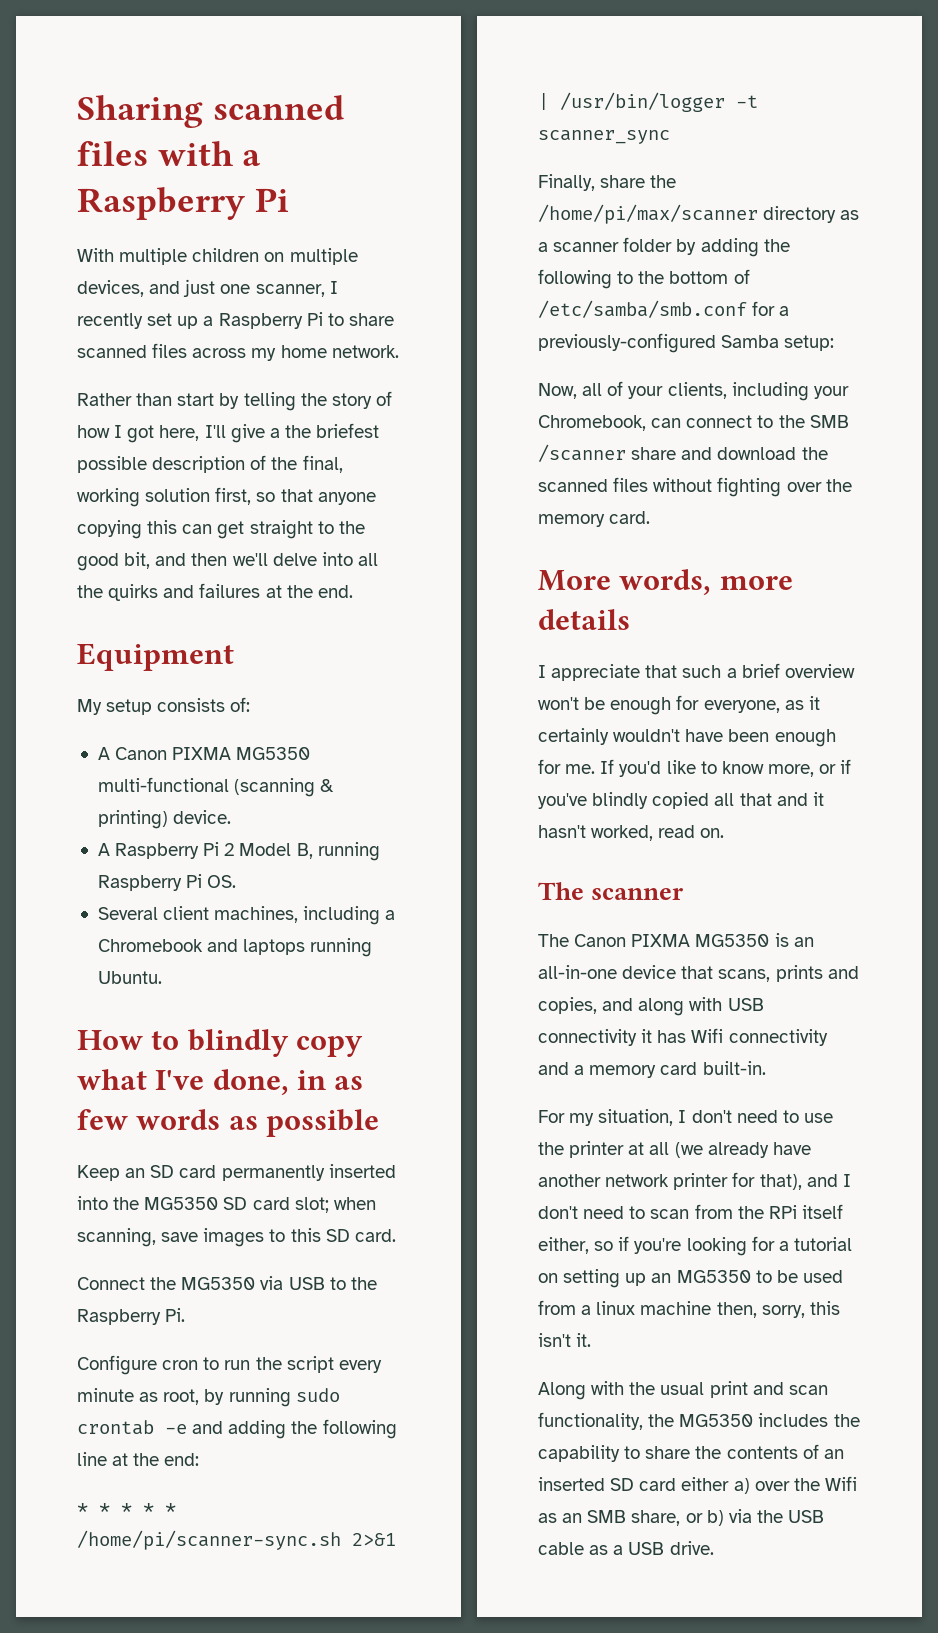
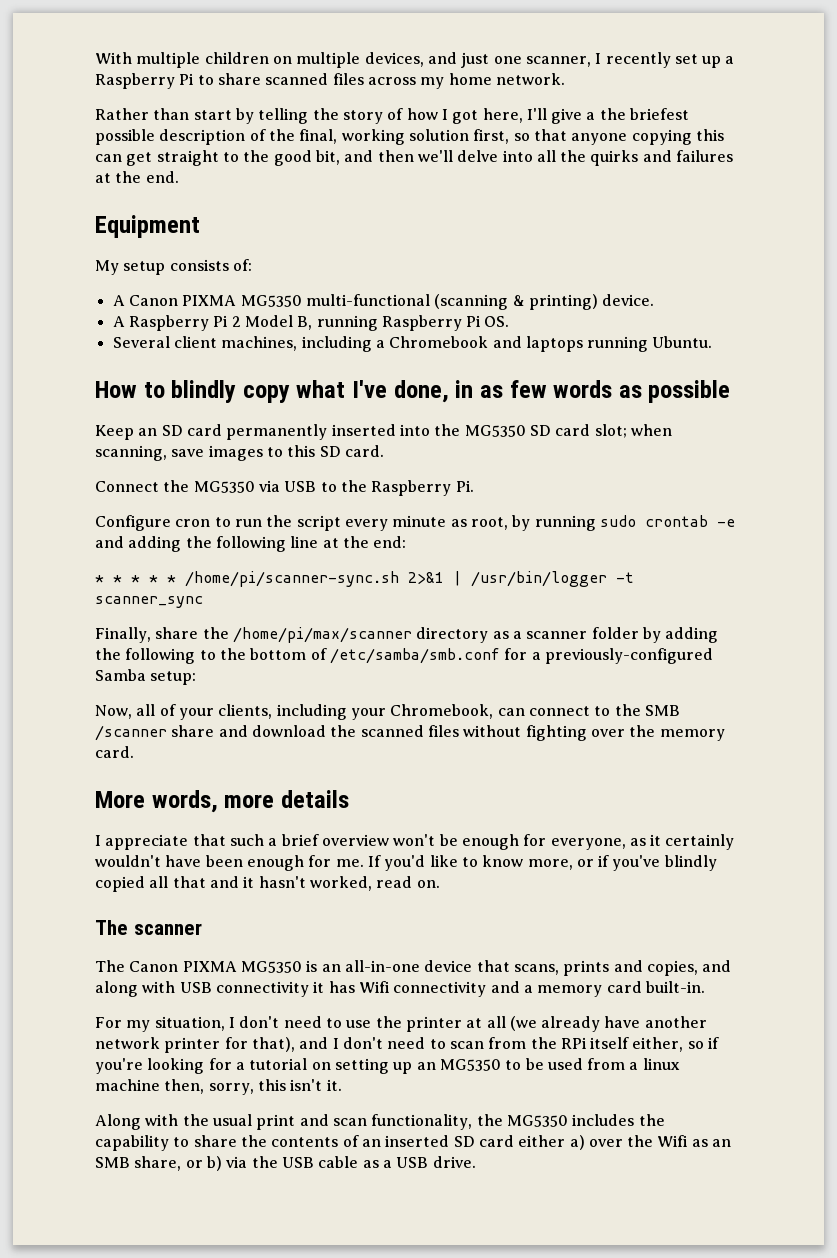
- Sharing scanned files with a Raspberry Pi

